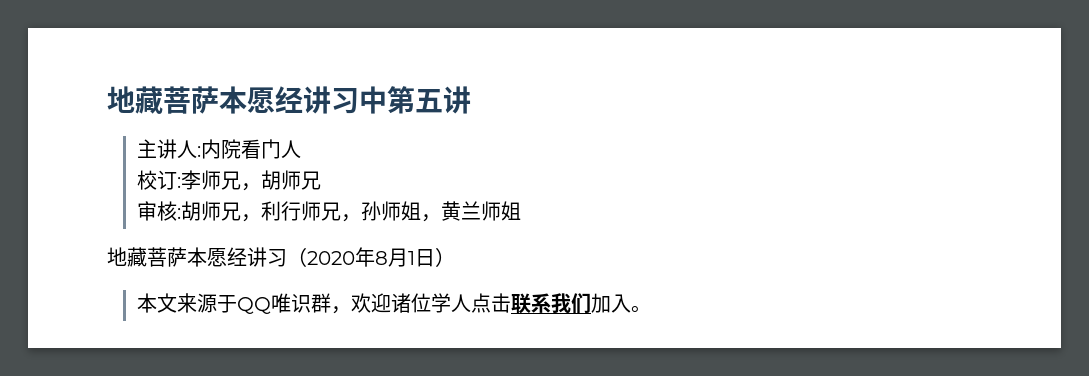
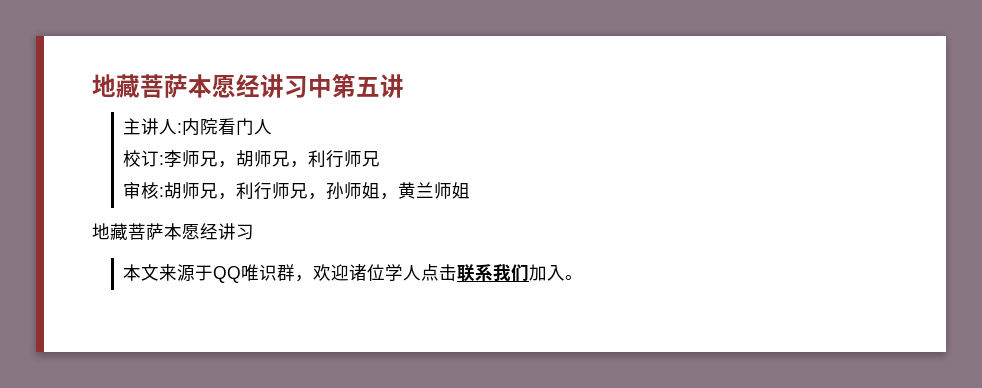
- 校订:李师兄，胡师兄
+ 校订:李师兄，胡师兄，利行师兄
  审核:胡师兄，利行师兄，孙师姐，黄兰师姐
- 地藏菩萨本愿经讲习（2020年8月1日）
+ 地藏菩萨本愿经讲习

